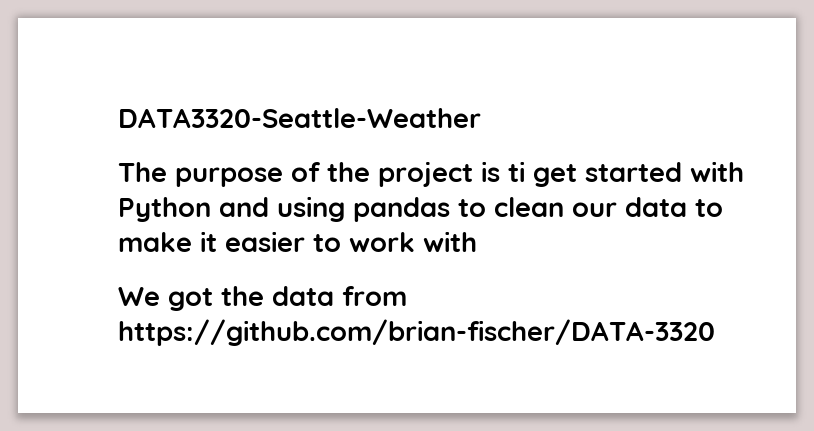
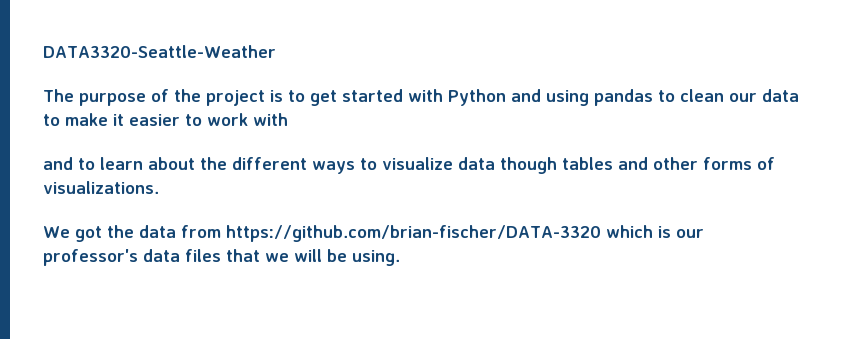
- The purpose of the project is ti get started with Python and using pandas to clean our data to make it easier to work with
+ The purpose of the project is to get started with Python and using pandas to clean our data to make it easier to work with
+ and to learn about the different ways to visualize data though tables and other forms of visualizations.
- We got the data from https://github.com/brian-fischer/DATA-3320
+ We got the data from https://github.com/brian-fischer/DATA-3320 which is our professor's data files that we will be using.

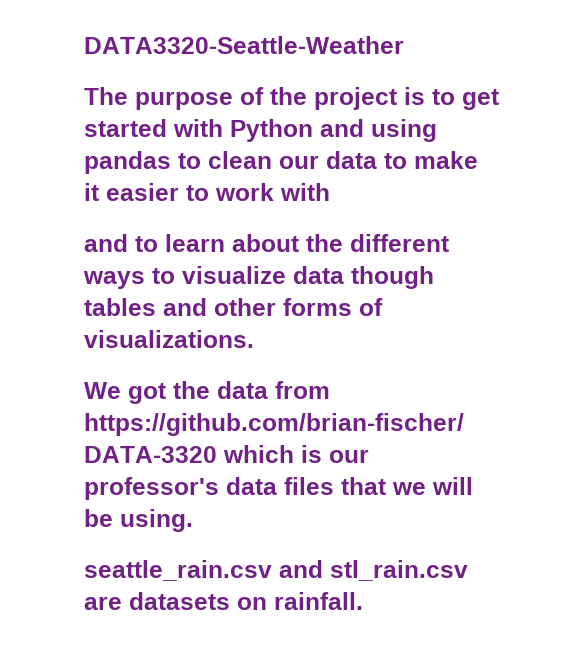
+ seattle_rain.csv and stl_rain.csv are datasets on rainfall.

